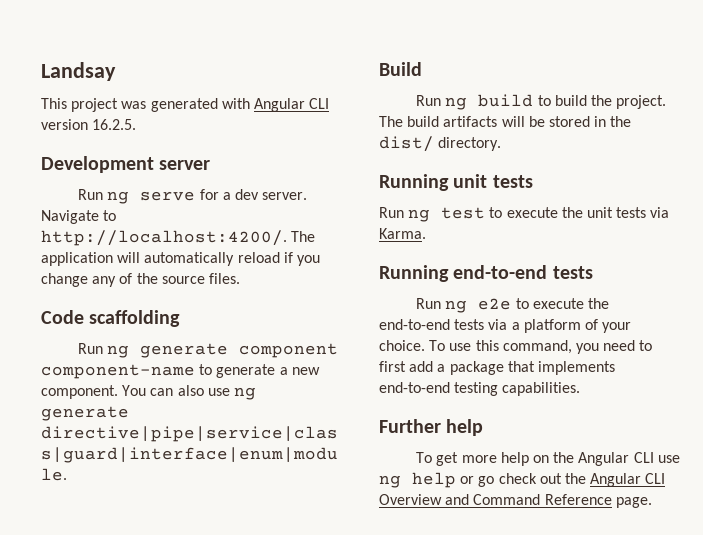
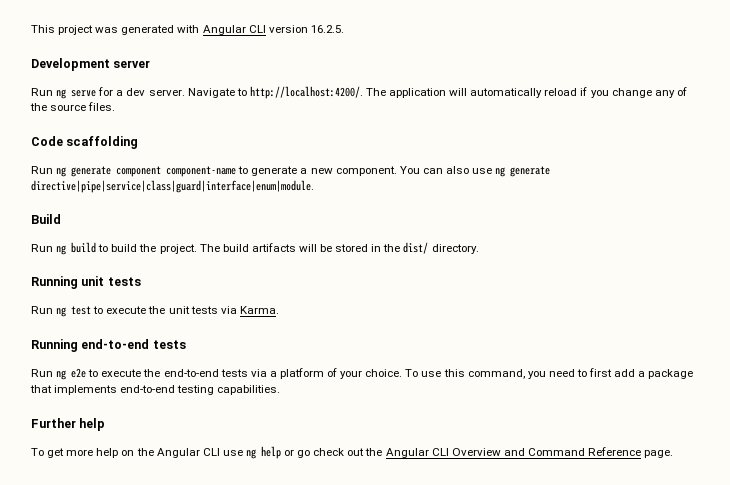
- Landsay

